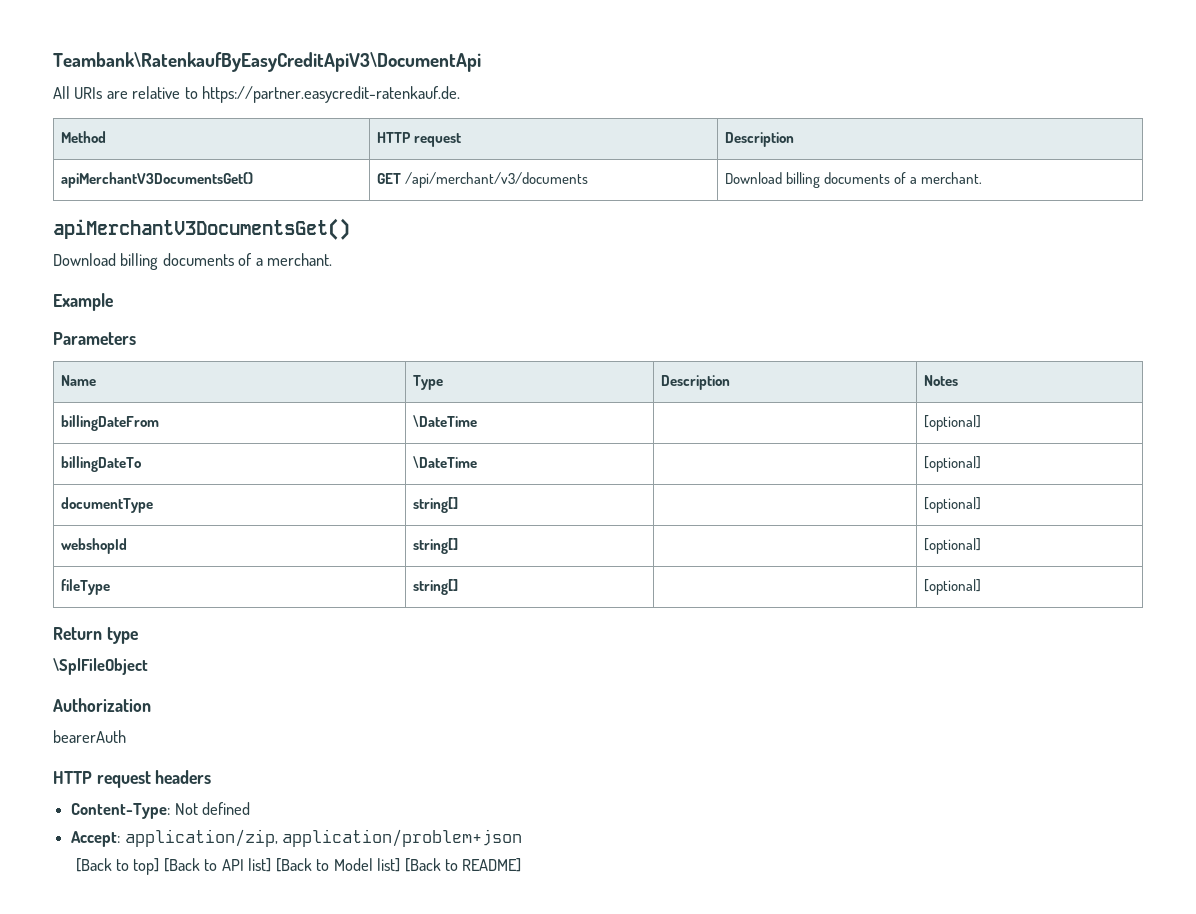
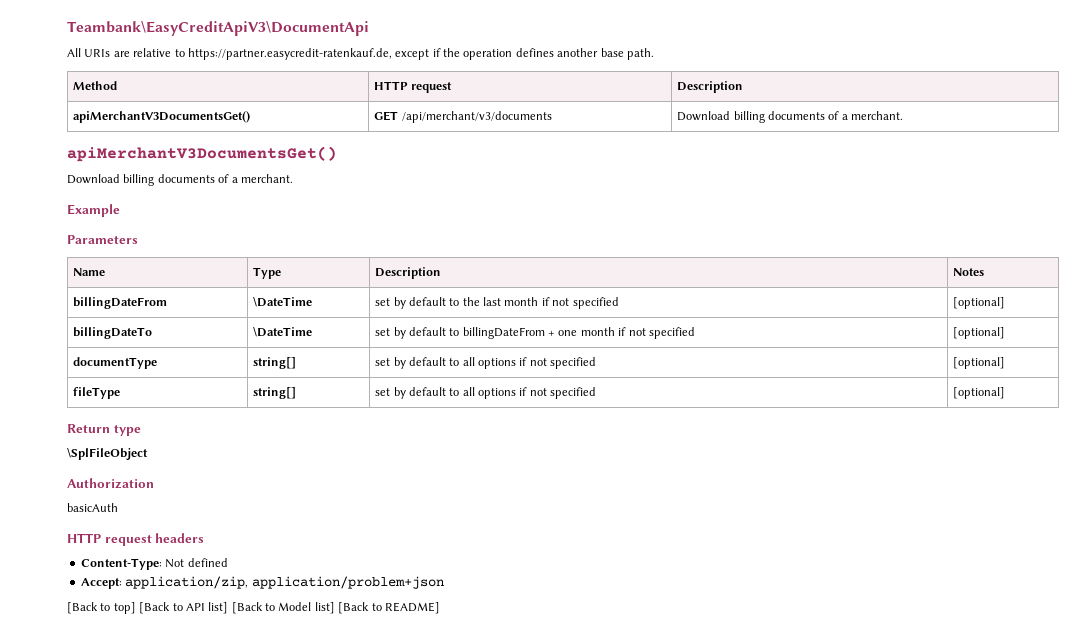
- Teambank\RatenkaufByEasyCreditApiV3\DocumentApi
+ Teambank\EasyCreditApiV3\DocumentApi
- All URIs are relative to https://partner.easycredit-ratenkauf.de.
+ All URIs are relative to https://partner.easycredit-ratenkauf.de, except if the operation defines another base path.
- billingDateFrom | \DateTime | | [optional]
- billingDateTo | \DateTime | | [optional]
- documentType | string[] | | [optional]
- webshopId | string[] | | [optional]
- fileType | string[] | | [optional]
+ billingDateFrom | \DateTime | set by default to the last month if not specified | [optional]
+ billingDateTo | \DateTime | set by default to billingDateFrom + one month if not specified | [optional]
+ documentType | string[] | set by default to all options if not specified | [optional]
+ fileType | string[] | set by default to all options if not specified | [optional]
- bearerAuth
+ basicAuth

